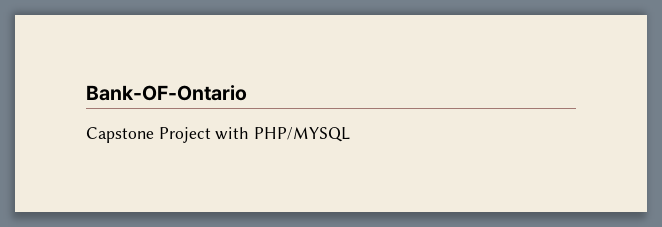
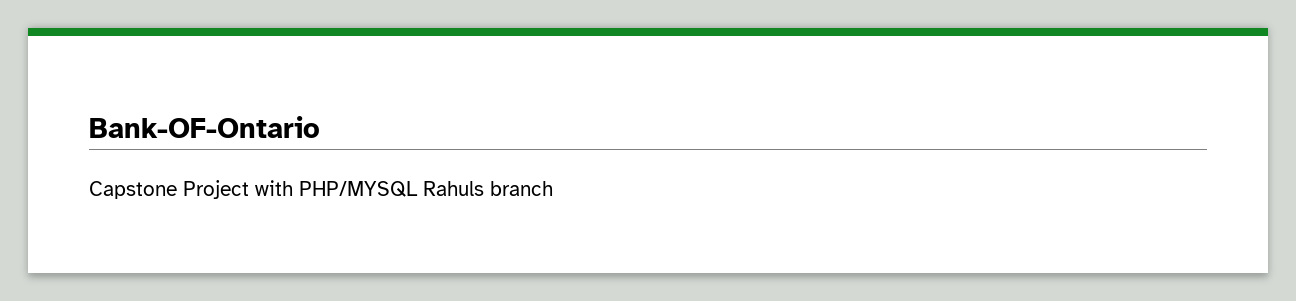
- Capstone Project with PHP/MYSQL
+ Capstone Project with PHP/MYSQL Rahuls branch

